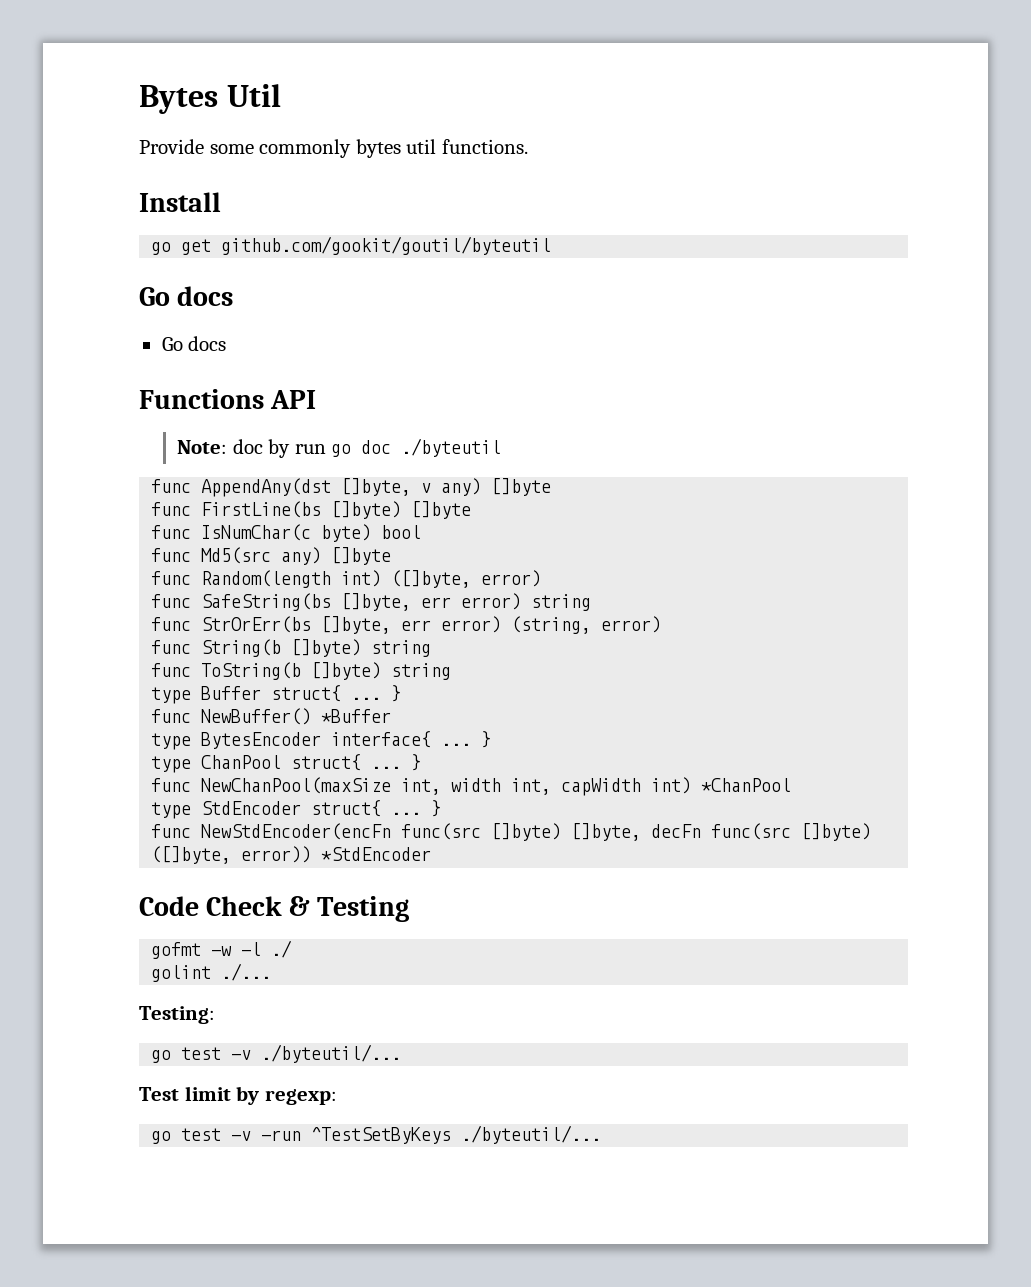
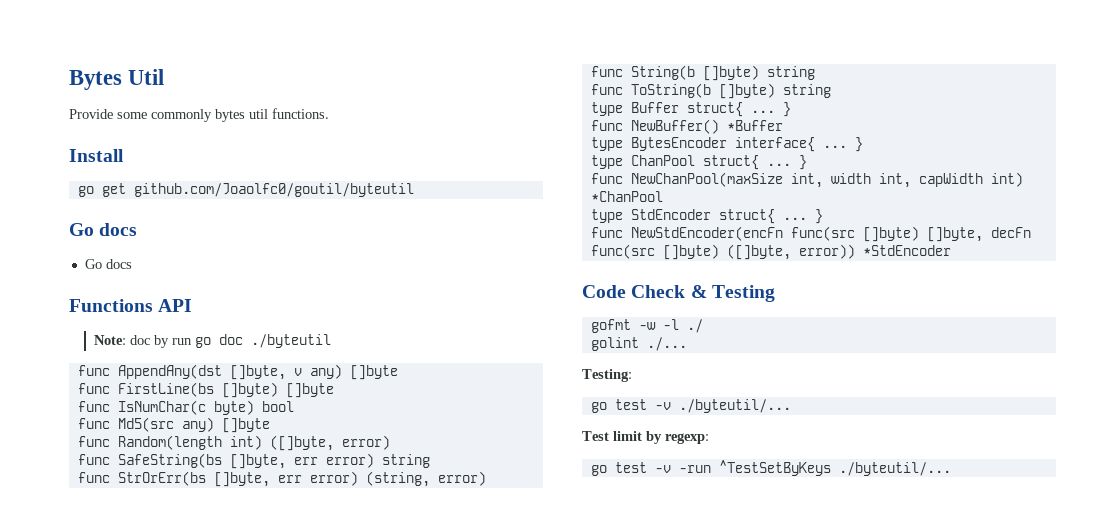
- go get github.com/gookit/goutil/byteutil
+ go get github.com/Joaolfc0/goutil/byteutil

